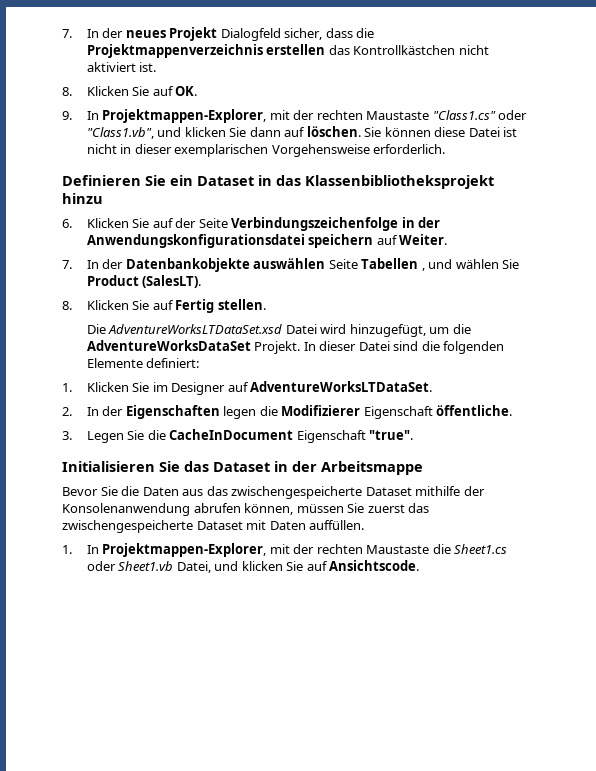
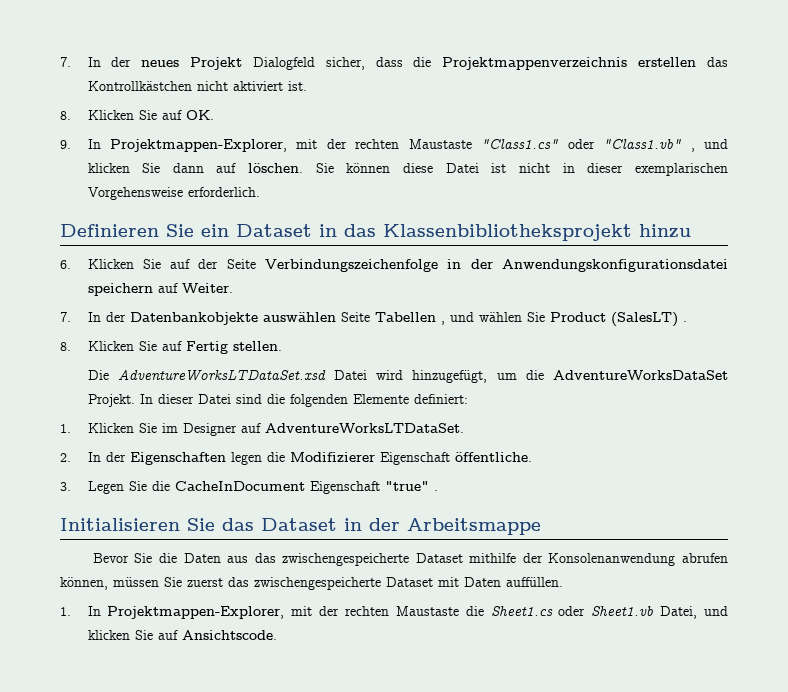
- 9. In Projektmappen-Explorer, mit der rechten Maustaste "Class1.cs" oder "Class1.vb", und klicken Sie dann auf löschen.
+ 9. In Projektmappen-Explorer, mit der rechten Maustaste "Class1.cs" oder "Class1.vb" , und klicken Sie dann auf löschen.
- 7. In der Datenbankobjekte auswählen Seite Tabellen , und wählen Sie Product (SalesLT).
+ 7. In der Datenbankobjekte auswählen Seite Tabellen , und wählen Sie Product (SalesLT) .
- 3. Legen Sie die CacheInDocument Eigenschaft "true".
+ 3. Legen Sie die CacheInDocument Eigenschaft "true" .

